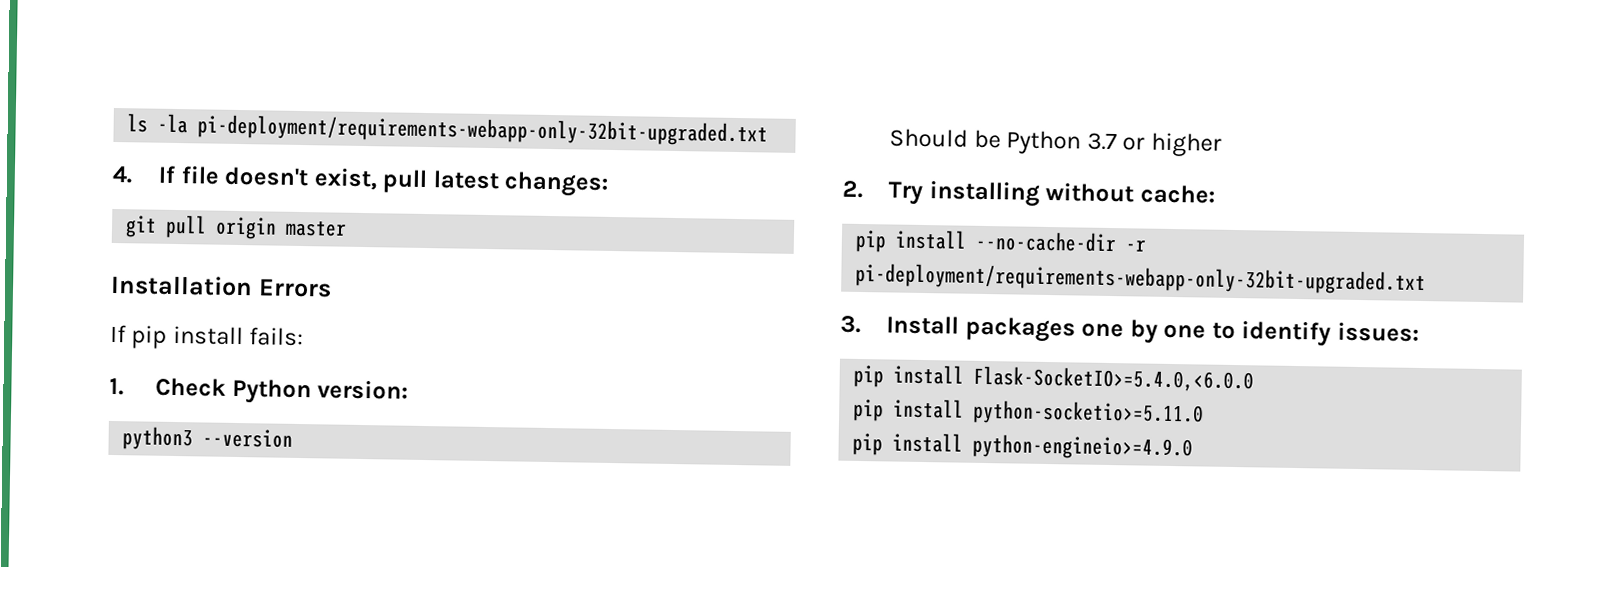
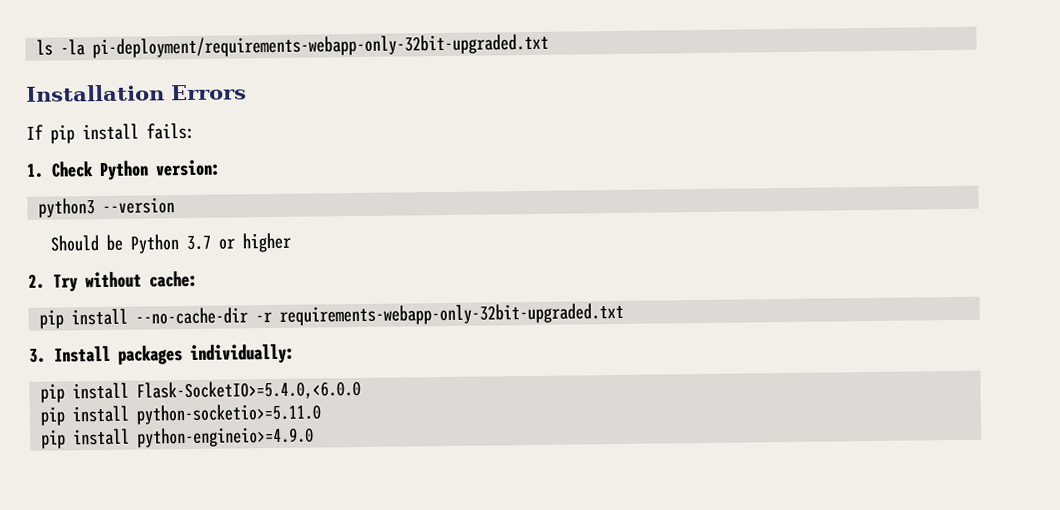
- 4. If file doesn't exist, pull latest changes:
- git pull origin master
- 2. Try installing without cache:
+ 2. Try without cache:
- pip install --no-cache-dir -r pi-deployment/requirements-webapp-only-32bit-upgraded.txt
+ pip install --no-cache-dir -r requirements-webapp-only-32bit-upgraded.txt
- 3. Install packages one by one to identify issues:
+ 3. Install packages individually:

